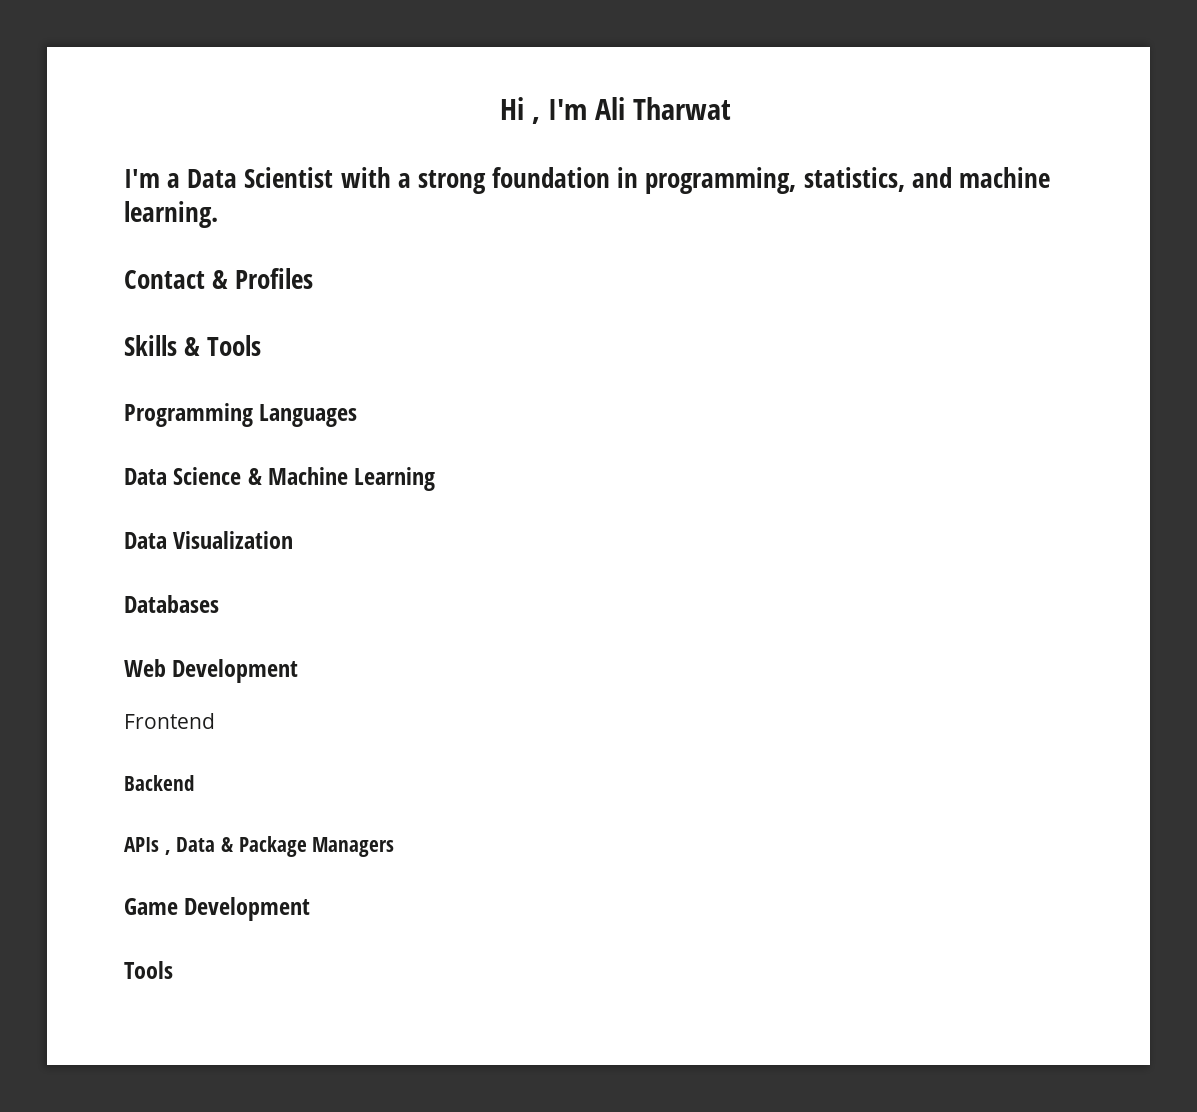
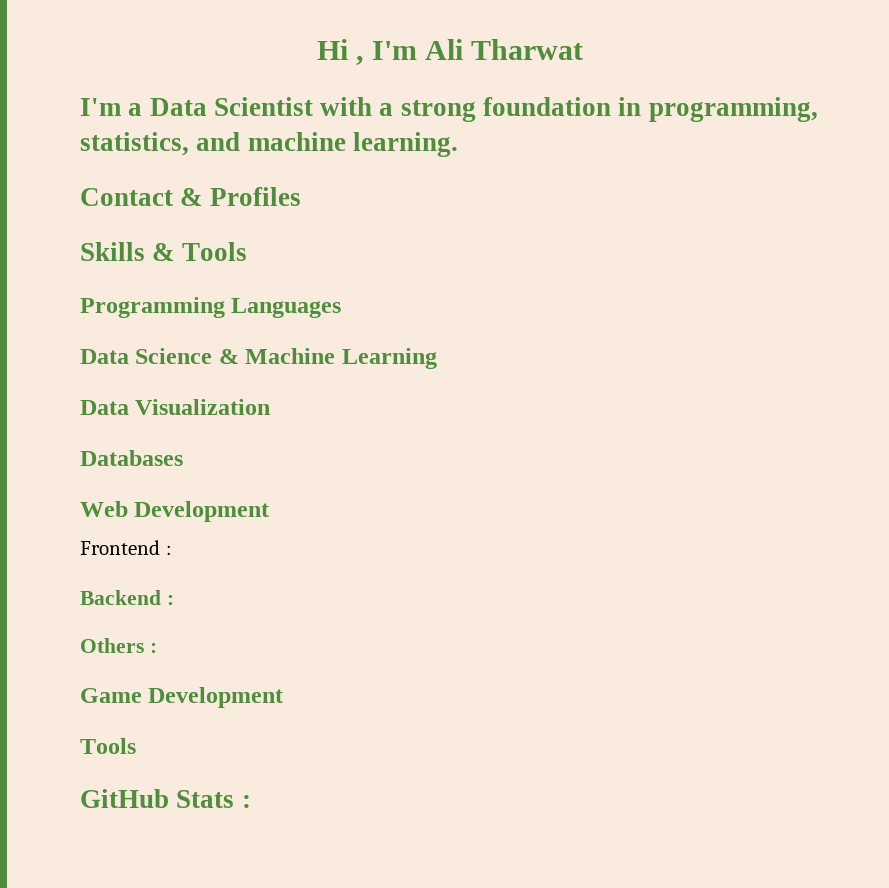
- Frontend
+ Frontend :
- Backend
- APIs , Data & Package Managers
+ Backend :
+ Others :
+ GitHub Stats :

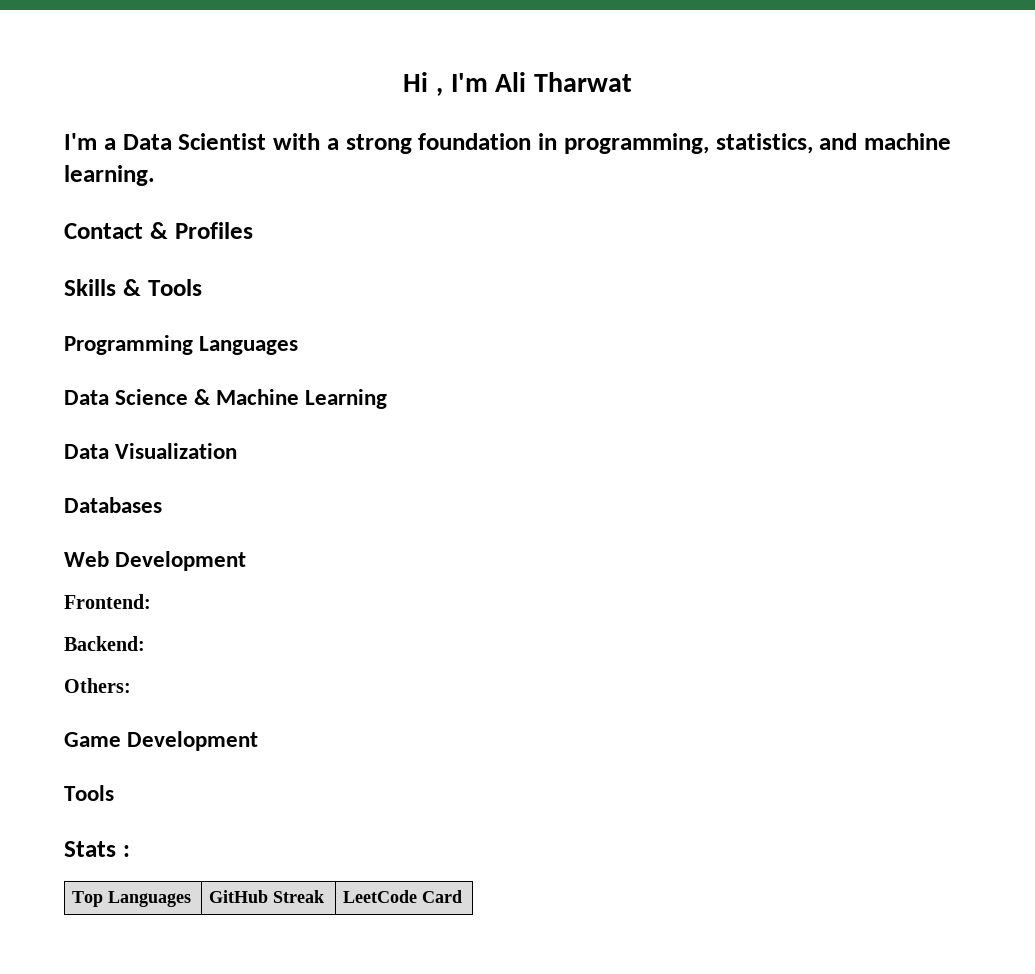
- Frontend :
- Backend :
- Others :
+ Frontend:
+ Backend:
+ Others:
- GitHub Stats :
+ Stats :
+ Top Languages | GitHub Streak | LeetCode Card

